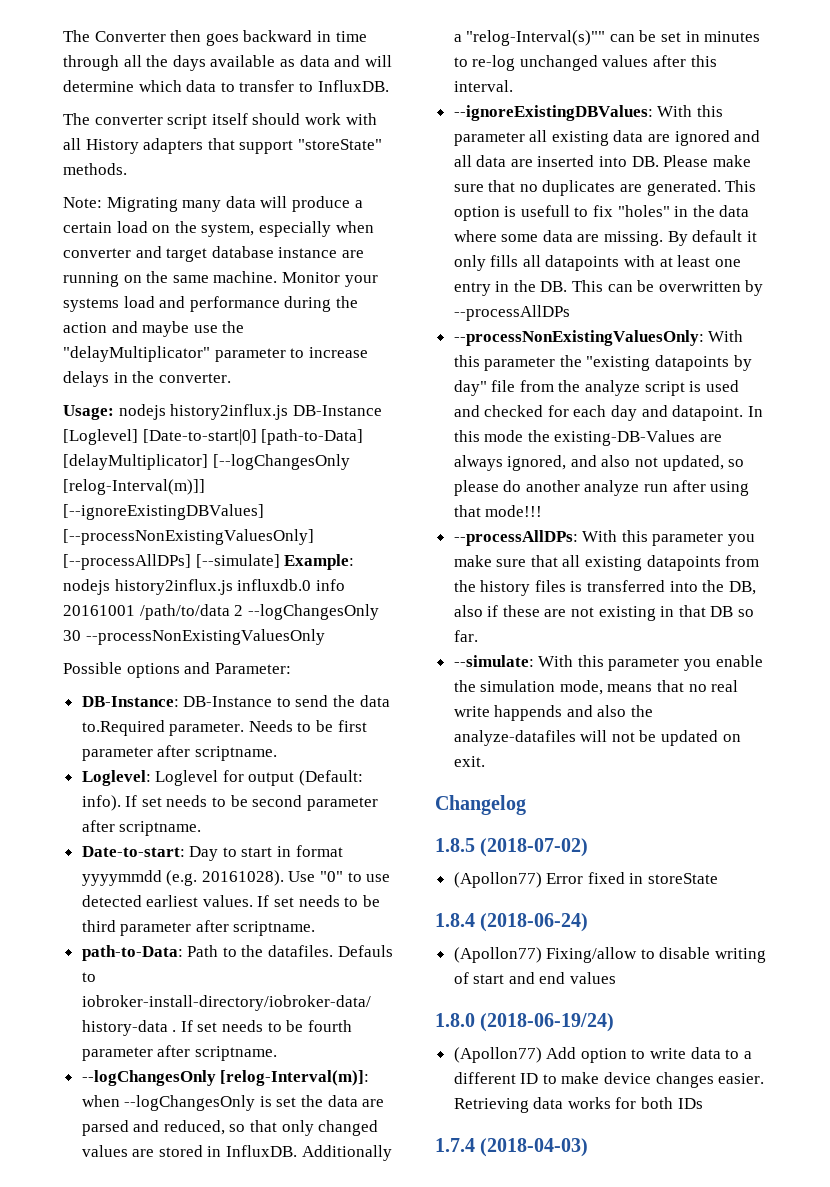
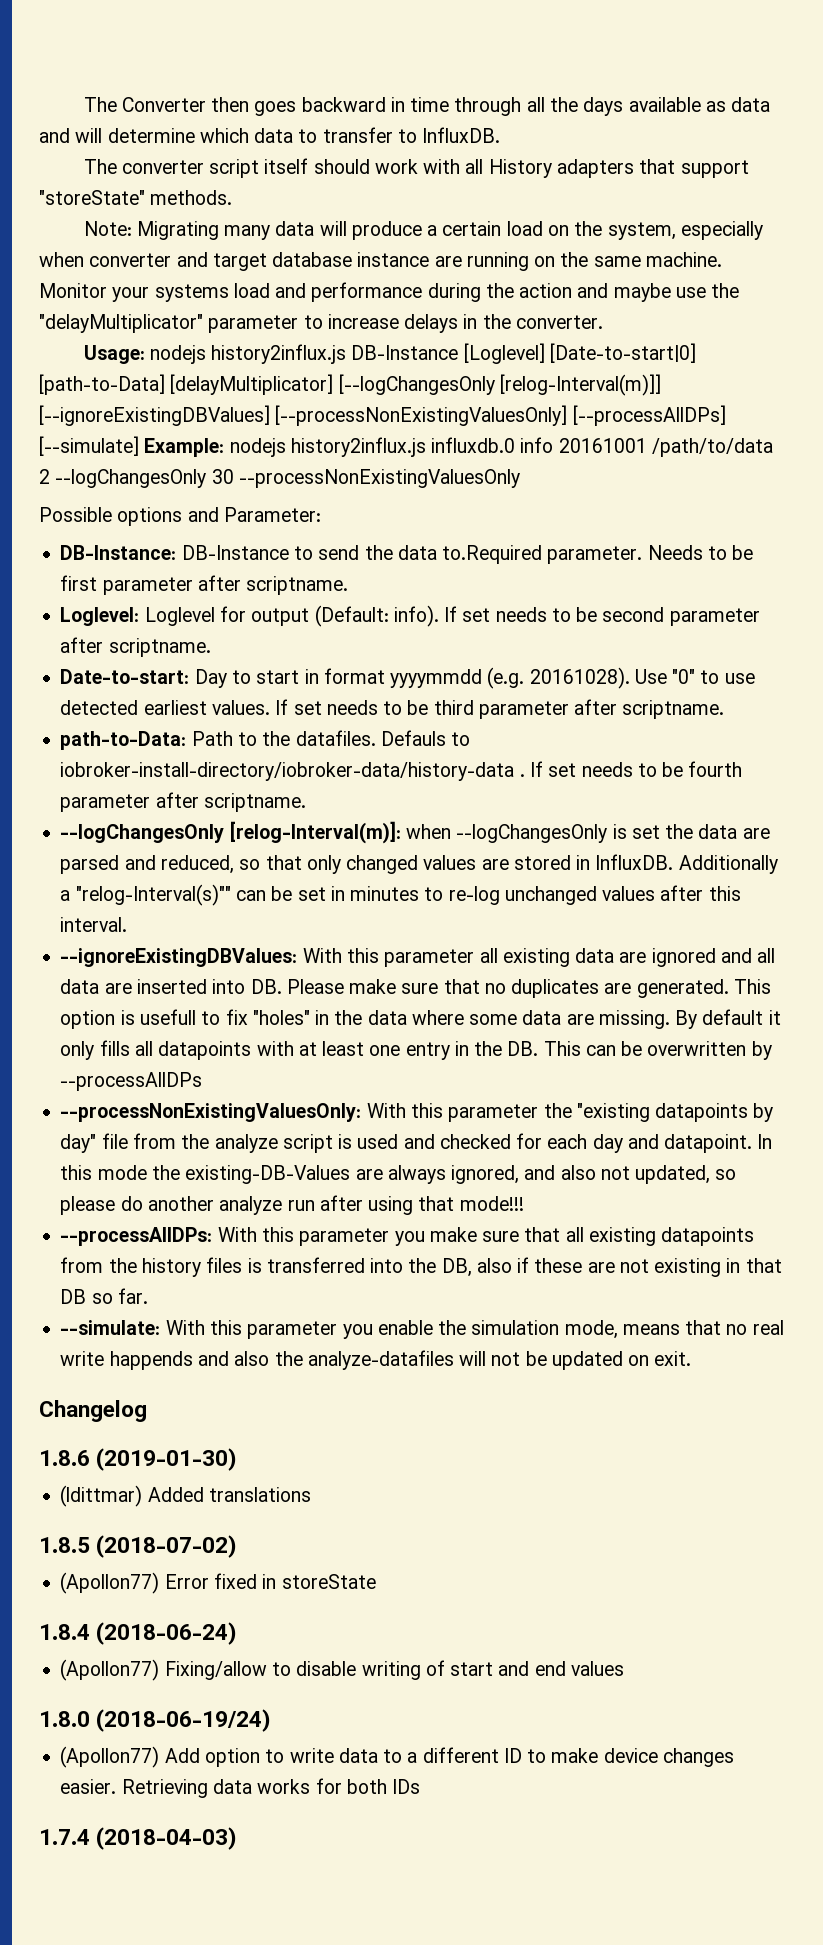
+ 1.8.6 (2019-01-30)
+ (ldittmar) Added translations

